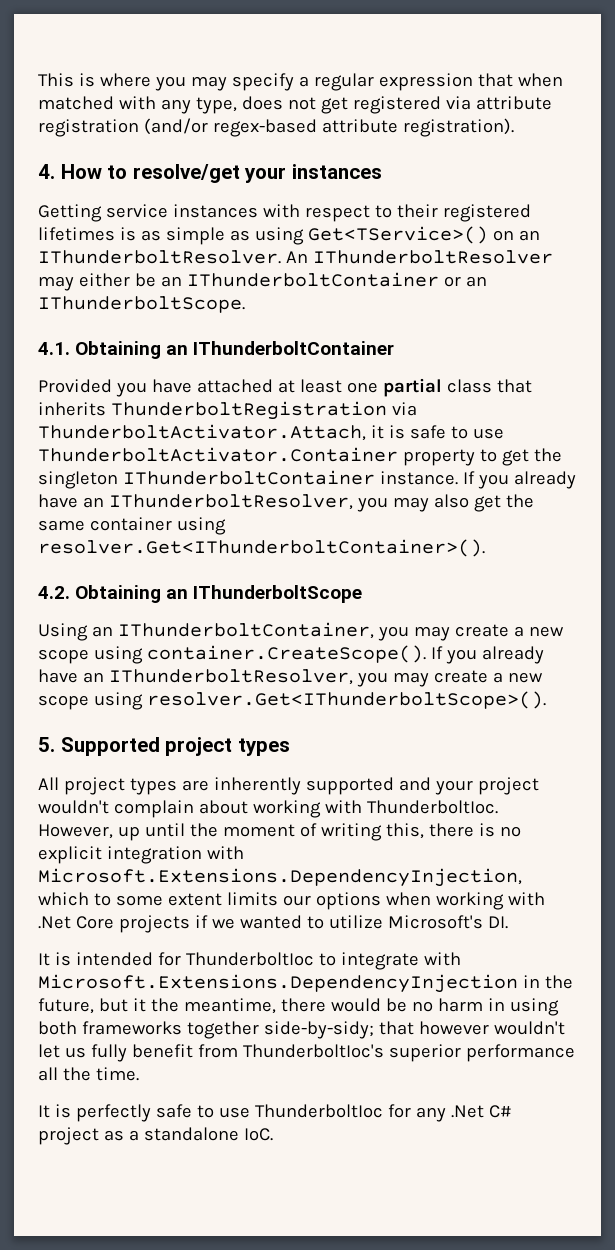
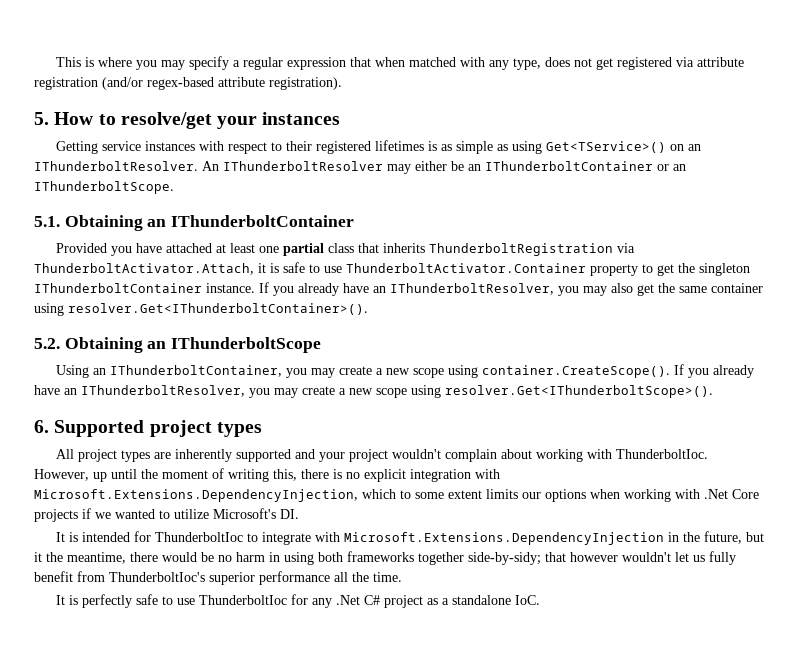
- 4. How to resolve/get your instances
+ 5. How to resolve/get your instances
- 4.1. Obtaining an IThunderboltContainer
+ 5.1. Obtaining an IThunderboltContainer
- 4.2. Obtaining an IThunderboltScope
+ 5.2. Obtaining an IThunderboltScope
- 5. Supported project types
+ 6. Supported project types

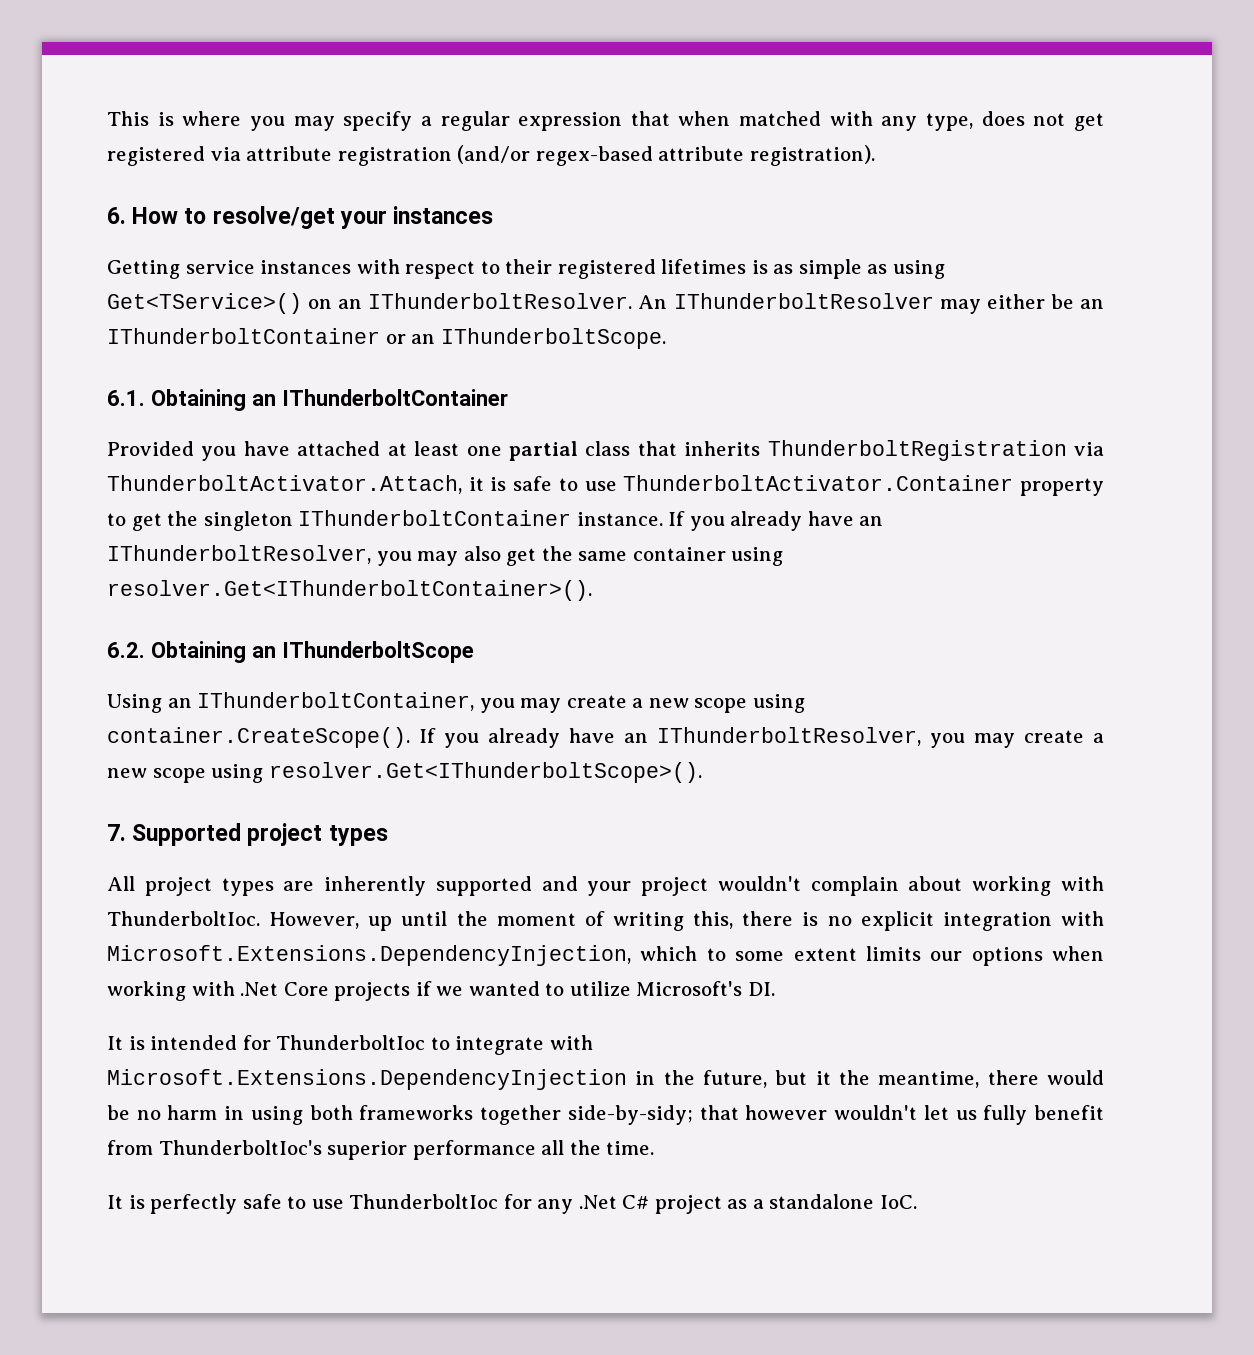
- 5. How to resolve/get your instances
+ 6. How to resolve/get your instances
- 5.1. Obtaining an IThunderboltContainer
+ 6.1. Obtaining an IThunderboltContainer
- 5.2. Obtaining an IThunderboltScope
+ 6.2. Obtaining an IThunderboltScope
- 6. Supported project types
+ 7. Supported project types

